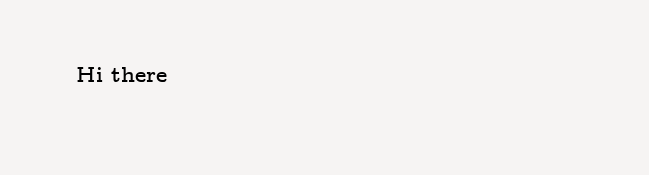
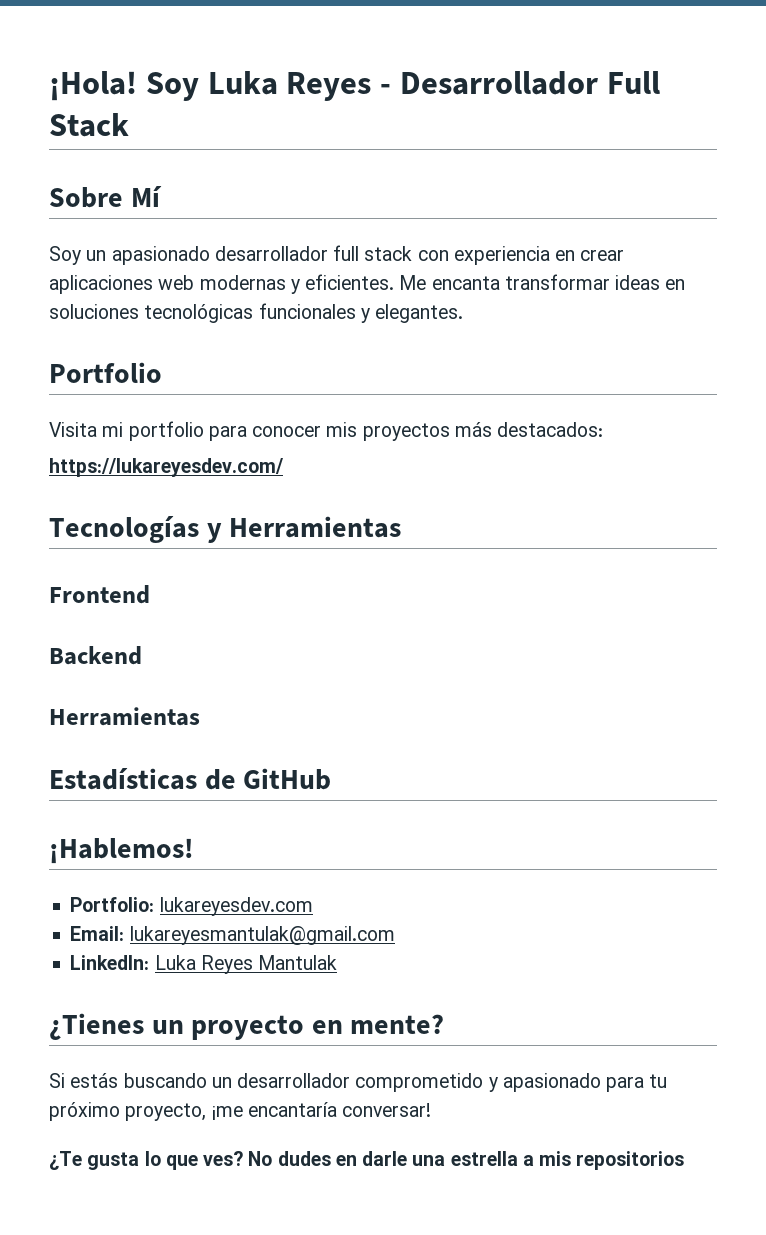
- Hi there
+ ¡Hola! Soy Luka Reyes - Desarrollador Full Stack
+ Sobre Mí
+ Soy un apasionado desarrollador full stack con experiencia en crear aplicaciones web modernas y eficientes. Me encanta transformar ideas en soluciones tecnológicas funcionales y elegantes.
+ Portfolio
+ Visita mi portfolio para conocer mis proyectos más destacados:
+ https://lukareyesdev.com/
+ Tecnologías y Herramientas
+ Frontend
+ Backend
+ Herramientas
+ Estadísticas de GitHub
+ ¡Hablemos!
+ Portfolio: lukareyesdev.com
+ Email: lukareyesmantulak@gmail.com
+ LinkedIn: Luka Reyes Mantulak
+ ¿Tienes un proyecto en mente?
+ Si estás buscando un desarrollador comprometido y apasionado para tu próximo proyecto, ¡me encantaría conversar!
+ ¿Te gusta lo que ves? No dudes en darle una estrella a mis repositorios

